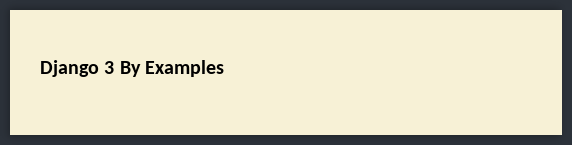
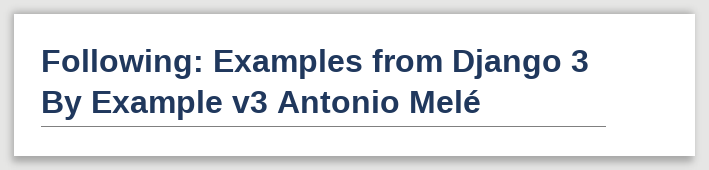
- Django 3 By Examples
+ Following: Examples from Django 3 By Example v3 Antonio Melé

